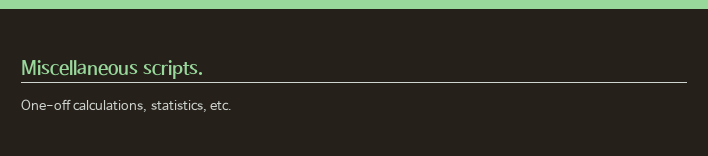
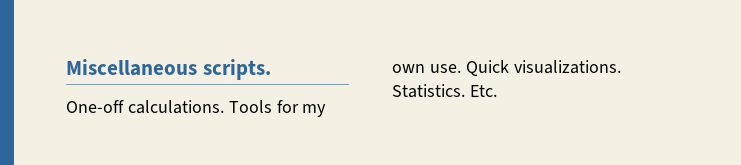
- One-off calculations, statistics, etc.
+ One-off calculations. Tools for my own use. Quick visualizations. Statistics. Etc.

